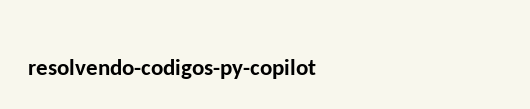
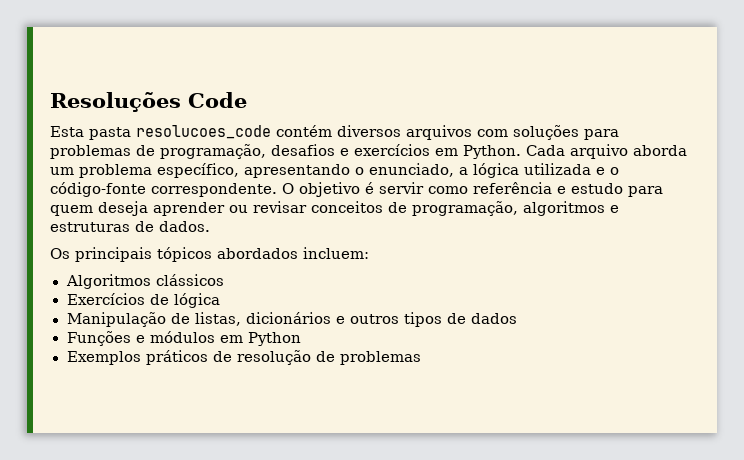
- resolvendo-codigos-py-copilot
+ Resoluções Code
+ Esta pasta resolucoes_code contém diversos arquivos com soluções para problemas de programação, desafios e exercícios em Python. Cada arquivo aborda um problema específico, apresentando o enunciado, a lógica utilizada e o código-fonte correspondente. O objetivo é servir como referência e estudo para quem deseja aprender ou revisar conceitos de programação, algoritmos e estruturas de dados.
+ Os principais tópicos abordados incluem:
+ Algoritmos clássicos
+ Exercícios de lógica
+ Manipulação de listas, dicionários e outros tipos de dados
+ Funções e módulos em Python
+ Exemplos práticos de resolução de problemas

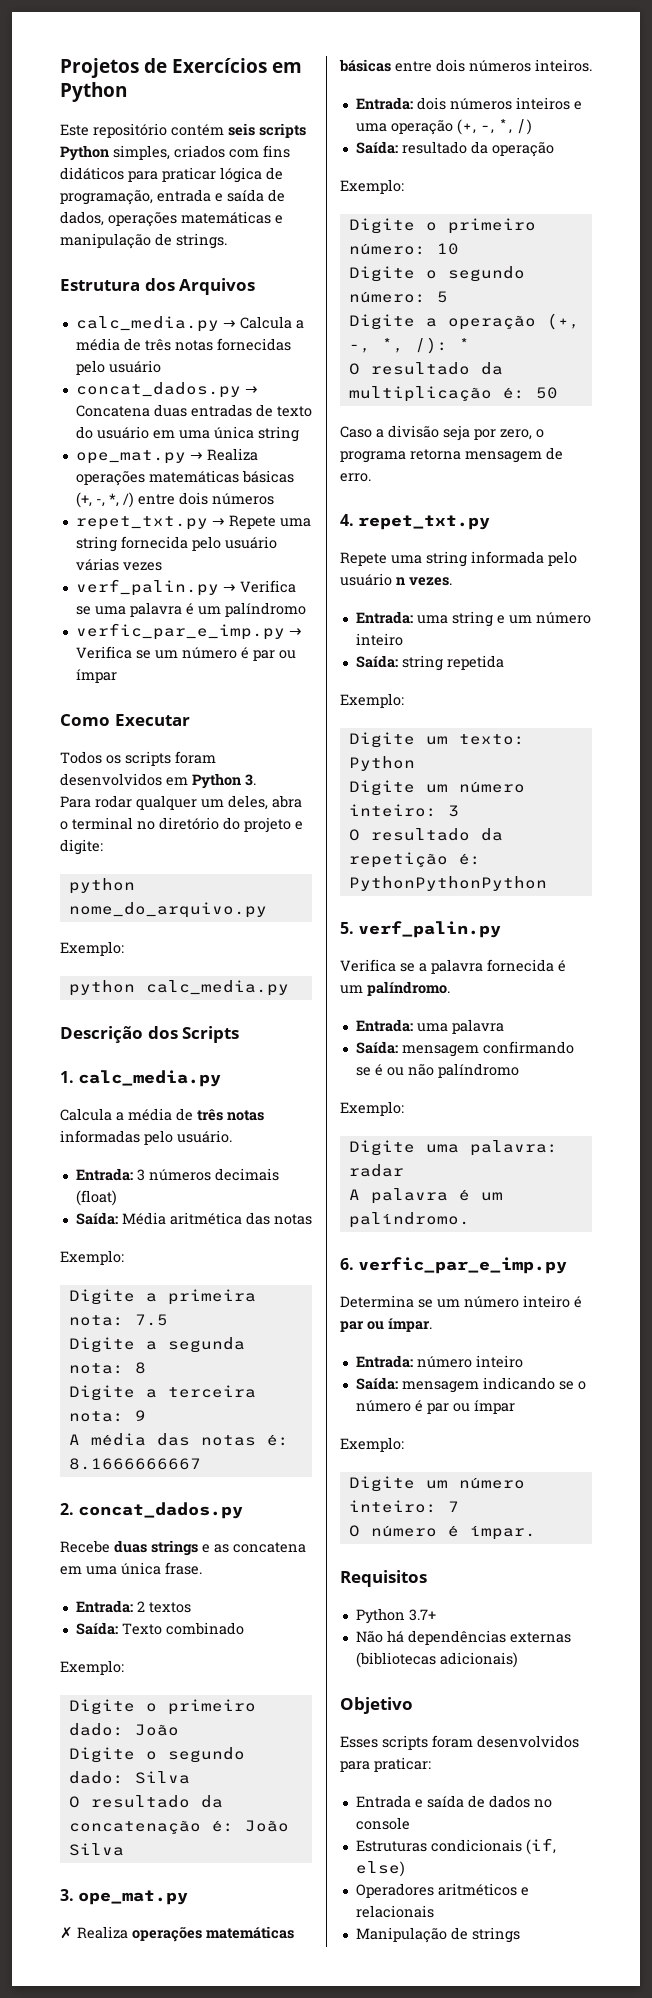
- Resoluções Code
- Esta pasta resolucoes_code contém diversos arquivos com soluções para problemas de programação, desafios e exercícios em Python. Cada arquivo aborda um problema específico, apresentando o enunciado, a lógica utilizada e o código-fonte correspondente. O objetivo é servir como referência e estudo para quem deseja aprender ou revisar conceitos de programação, algoritmos e estruturas de dados.
- Os principais tópicos abordados incluem:
- Algoritmos clássicos
- Exercícios de lógica
- Manipulação de listas, dicionários e outros tipos de dados
- Funções e módulos em Python
- Exemplos práticos de resolução de problemas
+ Projetos de Exercícios em Python
+ Este repositório contém seis scripts Python simples, criados com fins didáticos para praticar lógica de programação, entrada e saída de dados, operações matemáticas e manipulação de strings.
+ Estrutura dos Arquivos
+ calc_media.py → Calcula a média de três notas fornecidas pelo usuário
+ concat_dados.py → Concatena duas entradas de texto do usuário em uma única string
+ ope_mat.py → Realiza operações matemáticas básicas (+, -, *, /) entre dois números
+ repet_txt.py → Repete uma string fornecida pelo usuário várias vezes
+ verf_palin.py → Verifica se uma palavra é um palíndromo
+ verfic_par_e_imp.py → Verifica se um número é par ou ímpar
+ Como Executar
+ Todos os scripts foram desenvolvidos em Python 3.
+ Para rodar qualquer um deles, abra o terminal no diretório do projeto e digite:
+ python nome_do_arquivo.py
+ Exemplo:
+ python calc_media.py
+ Descrição dos Scripts
+ 1. calc_media.py
+ Calcula a média de três notas informadas pelo usuário.
+ Entrada: 3 números decimais (float)
+ Saída: Média aritmética das notas
+ Exemplo:
+ Digite a primeira nota: 7.5
+ Digite a segunda nota: 8
+ Digite a terceira nota: 9
+ A média das notas é: 8.1666666667
+ 2. concat_dados.py
+ Recebe duas strings e as concatena em uma única frase.
+ Entrada: 2 textos
+ Saída: Texto combinado
+ Exemplo:
+ Digite o primeiro dado: João
+ Digite o segundo dado: Silva
+ O resultado da concatenação é: João Silva
+ 3. ope_mat.py
+ ✗ Realiza operações matemáticas básicas entre dois números inteiros.
+ Entrada: dois números inteiros e uma operação (+, -, *, /)
+ Saída: resultado da operação
+ Exemplo:
+ Digite o primeiro número: 10
+ Digite o segundo número: 5
+ Digite a operação (+, -, *, /): *
+ O resultado da multiplicação é: 50
+ Caso a divisão seja por zero, o programa retorna mensagem de erro.
+ 4. repet_txt.py
+ Repete uma string informada pelo usuário n vezes.
+ Entrada: uma string e um número inteiro
+ Saída: string repetida
+ Exemplo:
+ Digite um texto: Python
+ Digite um número inteiro: 3
+ O resultado da repetição é: PythonPythonPython
+ 5. verf_palin.py
+ Verifica se a palavra fornecida é um palíndromo.
+ Entrada: uma palavra
+ Saída: mensagem confirmando se é ou não palíndromo
+ Exemplo:
+ Digite uma palavra: radar
+ A palavra é um palíndromo.
+ 6. verfic_par_e_imp.py
+ Determina se um número inteiro é par ou ímpar.
+ Entrada: número inteiro
+ Saída: mensagem indicando se o número é par ou ímpar
+ Exemplo:
+ Digite um número inteiro: 7
+ O número é ímpar.
+ Requisitos
+ Python 3.7+
+ Não há dependências externas (bibliotecas adicionais)
+ Objetivo
+ Esses scripts foram desenvolvidos para praticar:
+ Entrada e saída de dados no console
+ Estruturas condicionais (if, else)
+ Operadores aritméticos e relacionais
+ Manipulação de strings

